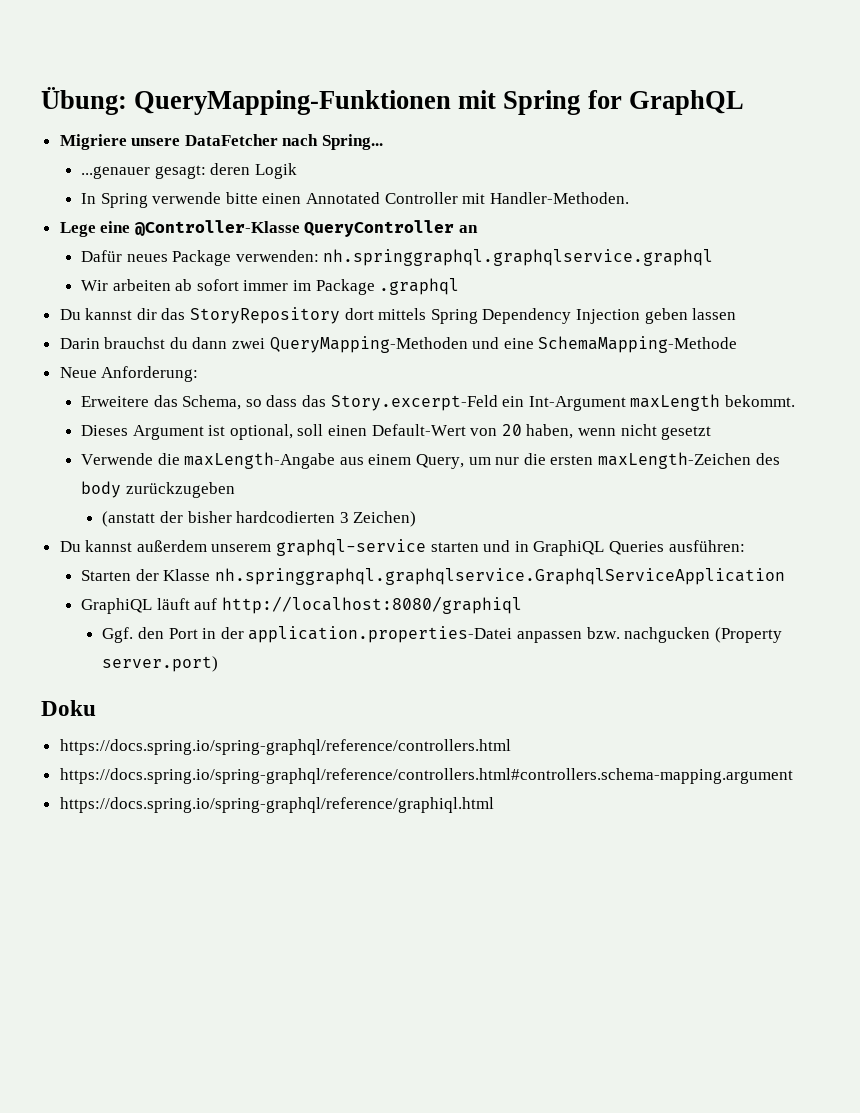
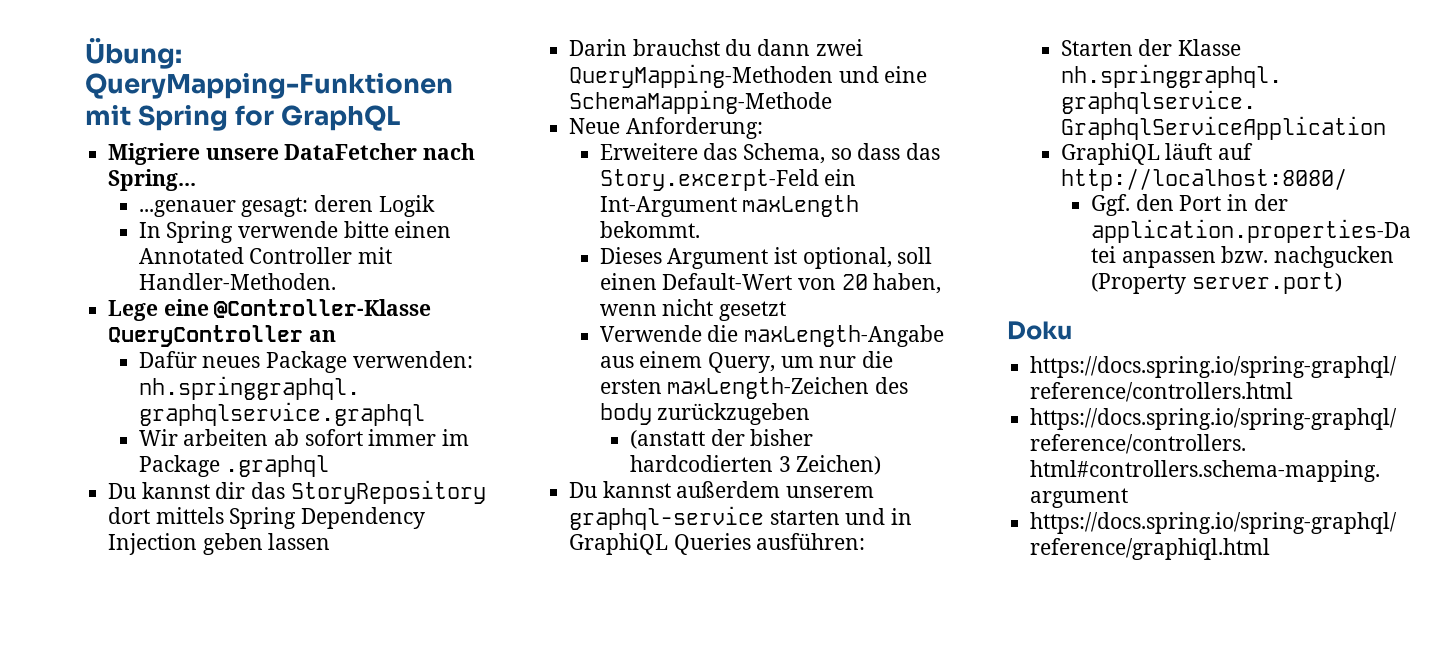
- GraphiQL läuft auf http://localhost:8080/graphiql
+ GraphiQL läuft auf http://localhost:8080/

